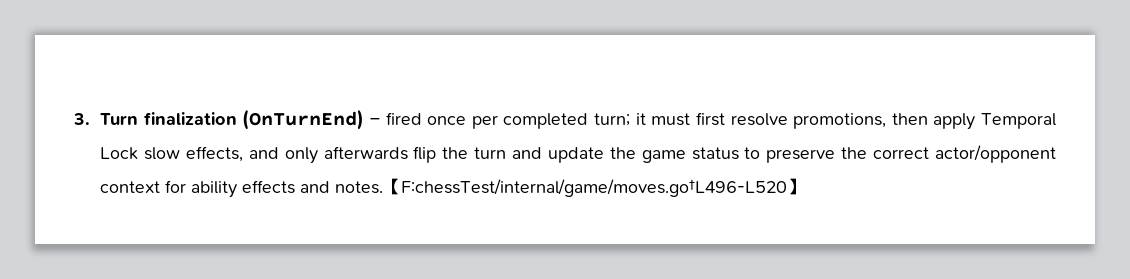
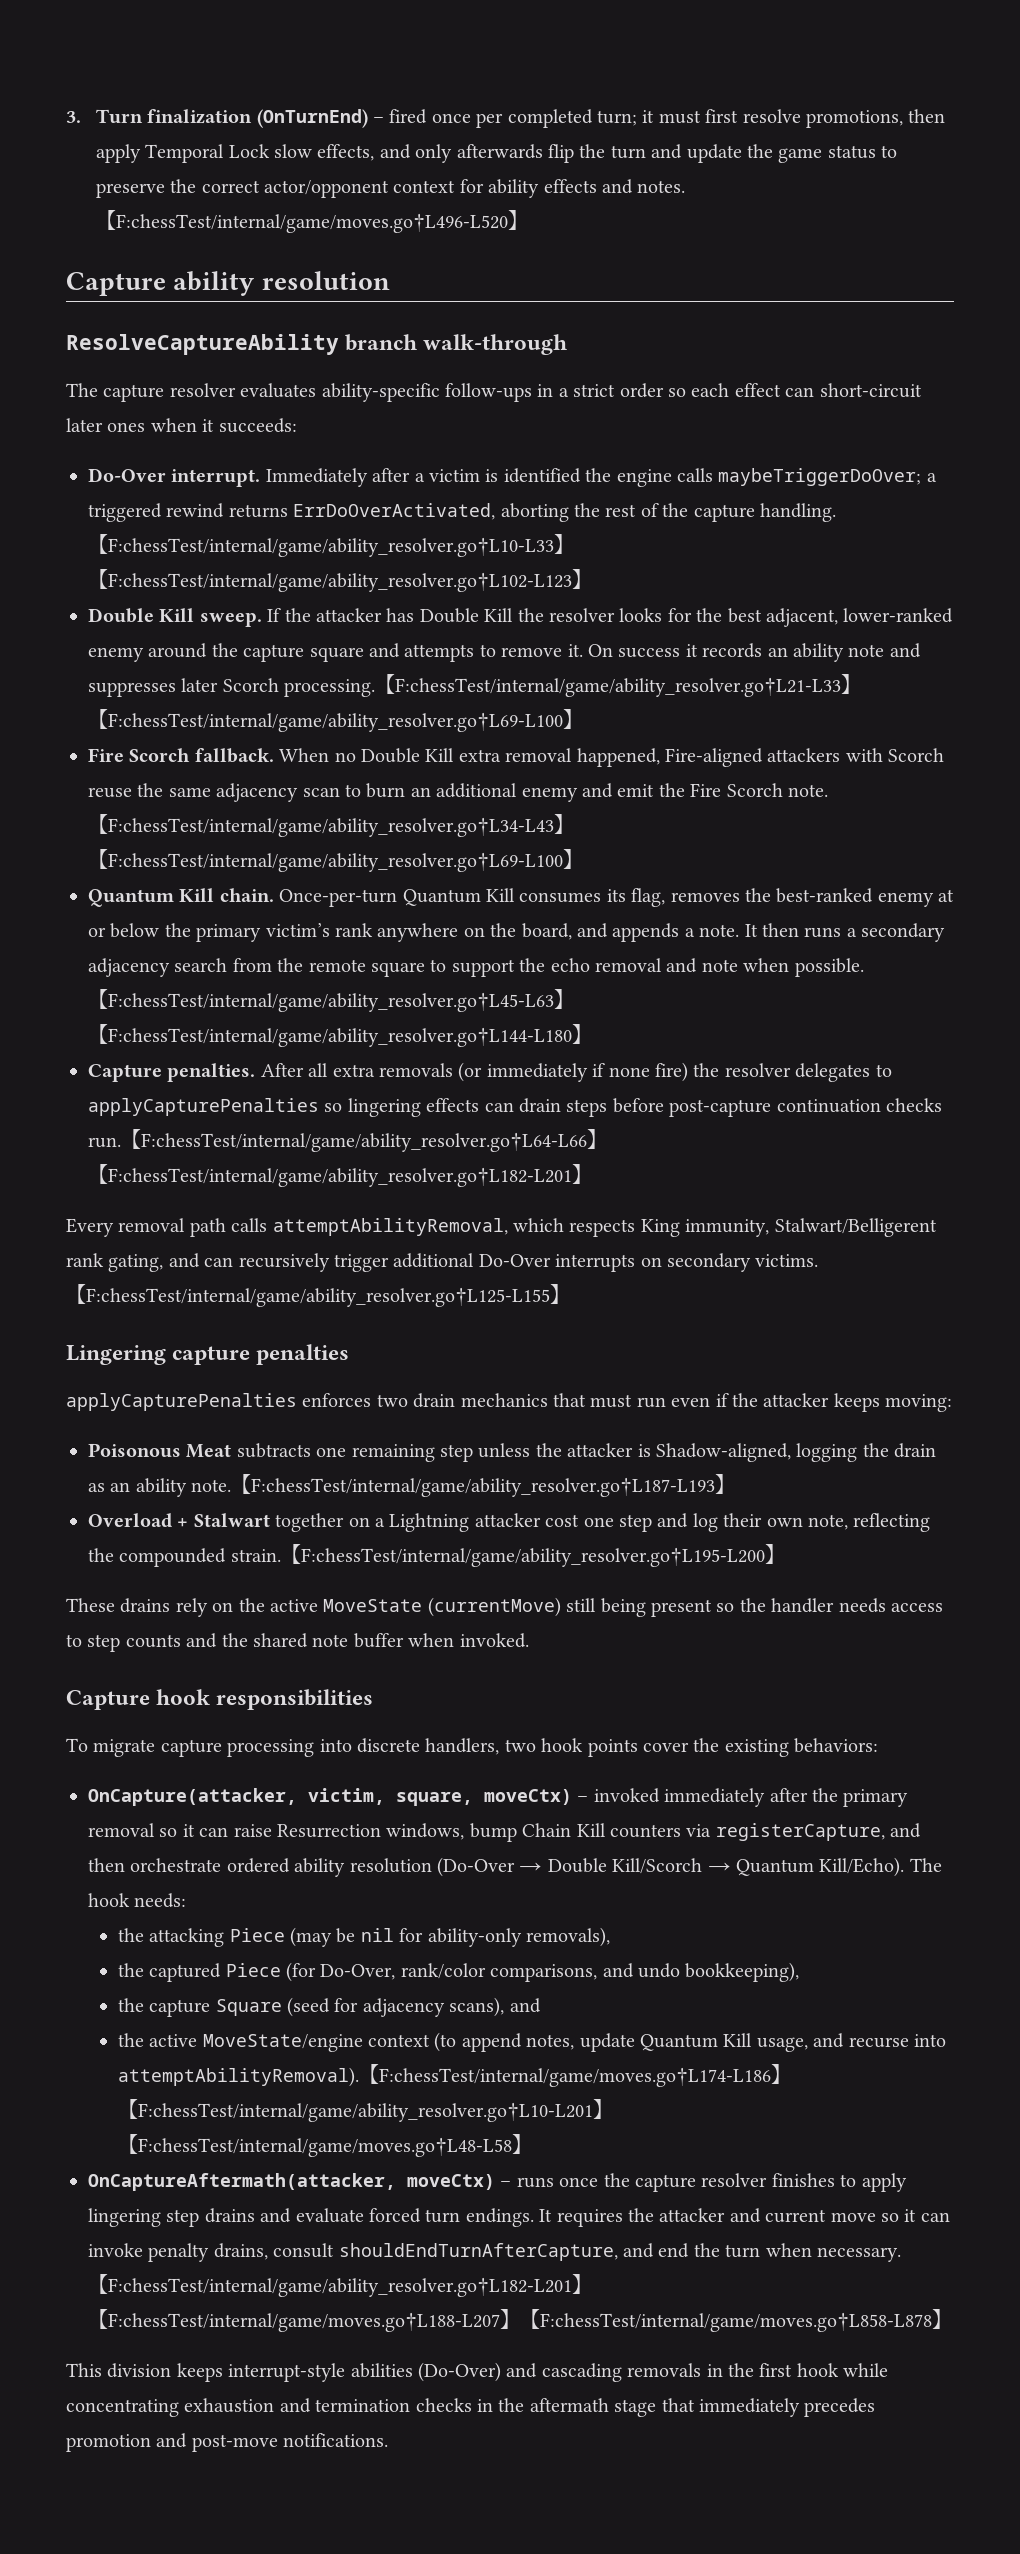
+ Capture ability resolution
+ ResolveCaptureAbility branch walk-through
+ The capture resolver evaluates ability-specific follow-ups in a strict order so each effect can short-circuit later ones when it succeeds:
+ Do-Over interrupt. Immediately after a victim is identified the engine calls maybeTriggerDoOver; a triggered rewind returns ErrDoOverActivated, aborting the rest of the capture handling.【F:chessTest/internal/game/ability_resolver.go†L10-L33】【F:chessTest/internal/game/ability_resolver.go†L102-L123】
+ Double Kill sweep. If the attacker has Double Kill the resolver looks for the best adjacent, lower-ranked enemy around the capture square and attempts to remove it. On success it records an ability note and suppresses later Scorch processing.【F:chessTest/internal/game/ability_resolver.go†L21-L33】【F:chessTest/internal/game/ability_resolver.go†L69-L100】
+ Fire Scorch fallback. When no Double Kill extra removal happened, Fire-aligned attackers with Scorch reuse the same adjacency scan to burn an additional enemy and emit the Fire Scorch note.【F:chessTest/internal/game/ability_resolver.go†L34-L43】【F:chessTest/internal/game/ability_resolver.go†L69-L100】
+ Quantum Kill chain. Once-per-turn Quantum Kill consumes its flag, removes the best-ranked enemy at or below the primary victim’s rank anywhere on the board, and appends a note. It then runs a secondary adjacency search from the remote square to support the echo removal and note when possible.【F:chessTest/internal/game/ability_resolver.go†L45-L63】【F:chessTest/internal/game/ability_resolver.go†L144-L180】
+ Capture penalties. After all extra removals (or immediately if none fire) the resolver delegates to applyCapturePenalties so lingering effects can drain steps before post-capture continuation checks run.【F:chessTest/internal/game/ability_resolver.go†L64-L66】【F:chessTest/internal/game/ability_resolver.go†L182-L201】
+ Every removal path calls attemptAbilityRemoval, which respects King immunity, Stalwart/Belligerent rank gating, and can recursively trigger additional Do-Over interrupts on secondary victims.【F:chessTest/internal/game/ability_resolver.go†L125-L155】
+ Lingering capture penalties
+ applyCapturePenalties enforces two drain mechanics that must run even if the attacker keeps moving:
+ Poisonous Meat subtracts one remaining step unless the attacker is Shadow-aligned, logging the drain as an ability note.【F:chessTest/internal/game/ability_resolver.go†L187-L193】
+ Overload + Stalwart together on a Lightning attacker cost one step and log their own note, reflecting the compounded strain.【F:chessTest/internal/game/ability_resolver.go†L195-L200】
+ These drains rely on the active MoveState (currentMove) still being present so the handler needs access to step counts and the shared note buffer when invoked.
+ Capture hook responsibilities
+ To migrate capture processing into discrete handlers, two hook points cover the existing behaviors:
+ OnCapture(attacker, victim, square, moveCtx) – invoked immediately after the primary removal so it can raise Resurrection windows, bump Chain Kill counters via registerCapture, and then orchestrate ordered ability resolution (Do-Over → Double Kill/Scorch → Quantum Kill/Echo). The hook needs:
+ the attacking Piece (may be nil for ability-only removals),
+ the captured Piece (for Do-Over, rank/color comparisons, and undo bookkeeping),
+ the capture Square (seed for adjacency scans), and
+ the active MoveState/engine context (to append notes, update Quantum Kill usage, and recurse into attemptAbilityRemoval).【F:chessTest/internal/game/moves.go†L174-L186】【F:chessTest/internal/game/ability_resolver.go†L10-L201】【F:chessTest/internal/game/moves.go†L48-L58】
+ OnCaptureAftermath(attacker, moveCtx) – runs once the capture resolver finishes to apply lingering step drains and evaluate forced turn endings. It requires the attacker and current move so it can invoke penalty drains, consult shouldEndTurnAfterCapture, and end the turn when necessary.【F:chessTest/internal/game/ability_resolver.go†L182-L201】【F:chessTest/internal/game/moves.go†L188-L207】【F:chessTest/internal/game/moves.go†L858-L878】
+ This division keeps interrupt-style abilities (Do-Over) and cascading removals in the first hook while concentrating exhaustion and termination checks in the aftermath stage that immediately precedes promotion and post-move notifications.

